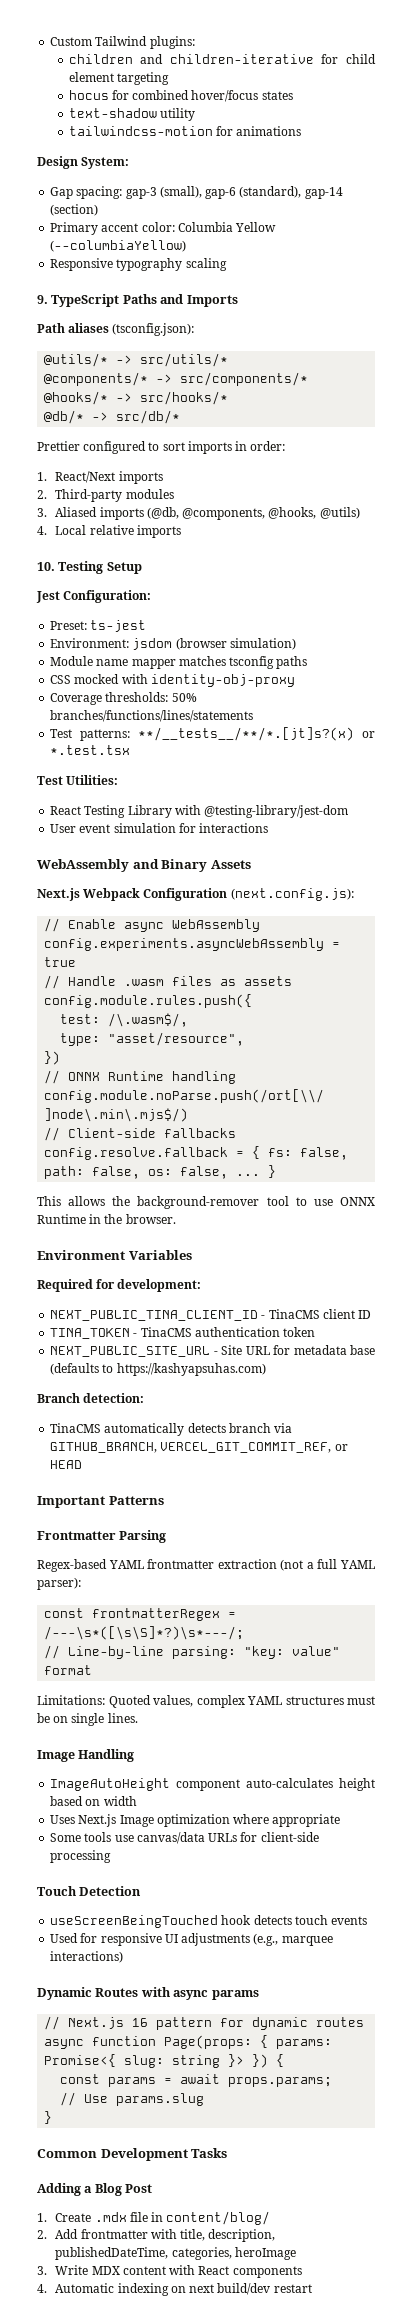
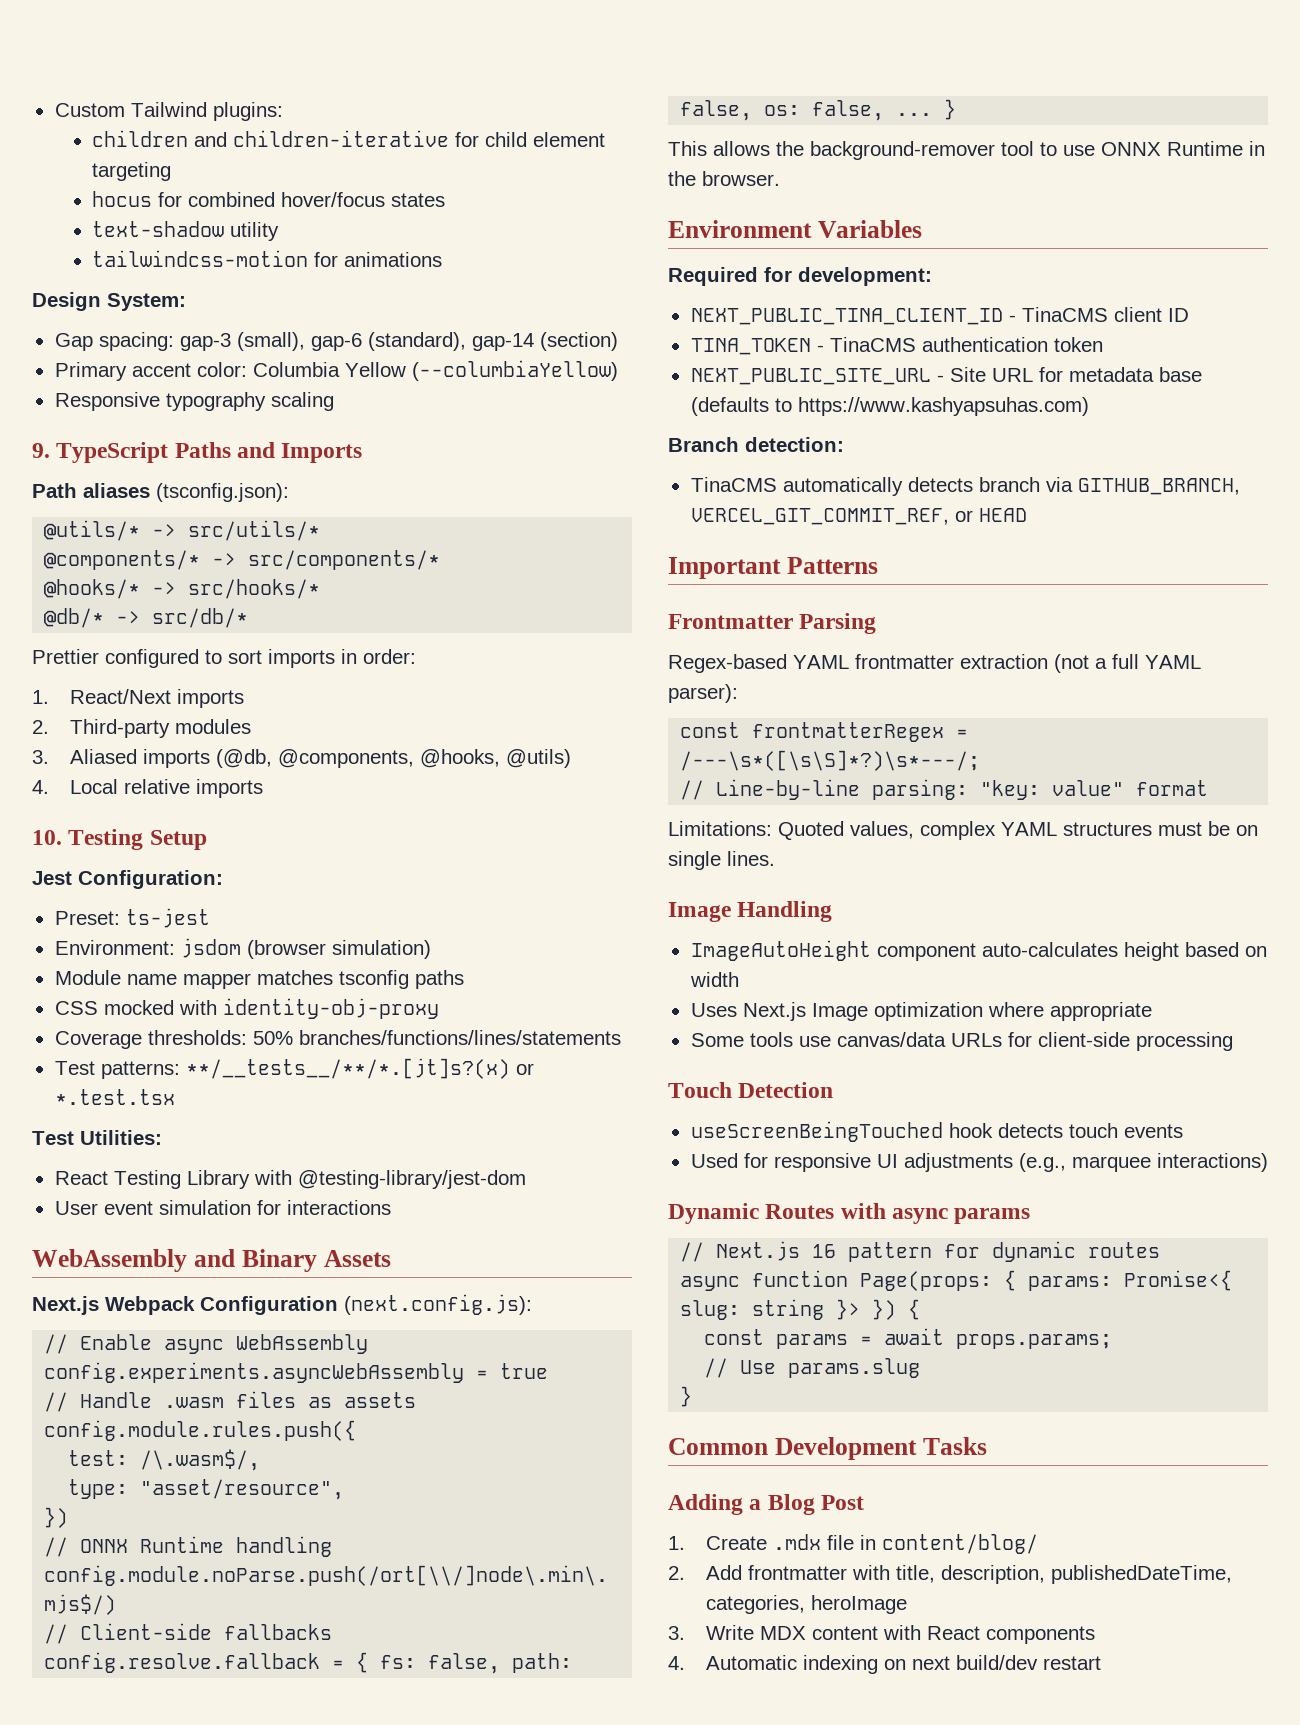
- NEXT_PUBLIC_SITE_URL - Site URL for metadata base (defaults to https://kashyapsuhas.com)
+ NEXT_PUBLIC_SITE_URL - Site URL for metadata base (defaults to https://www.kashyapsuhas.com)

